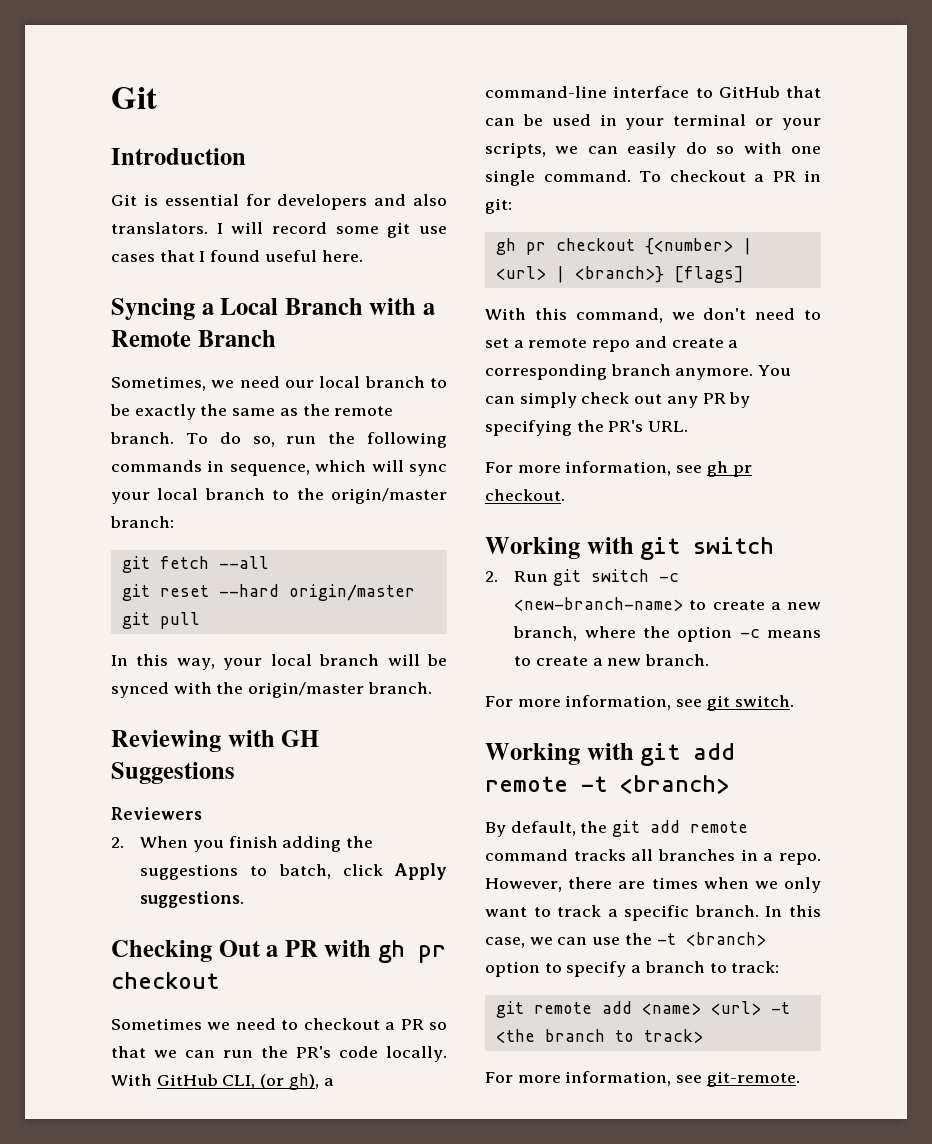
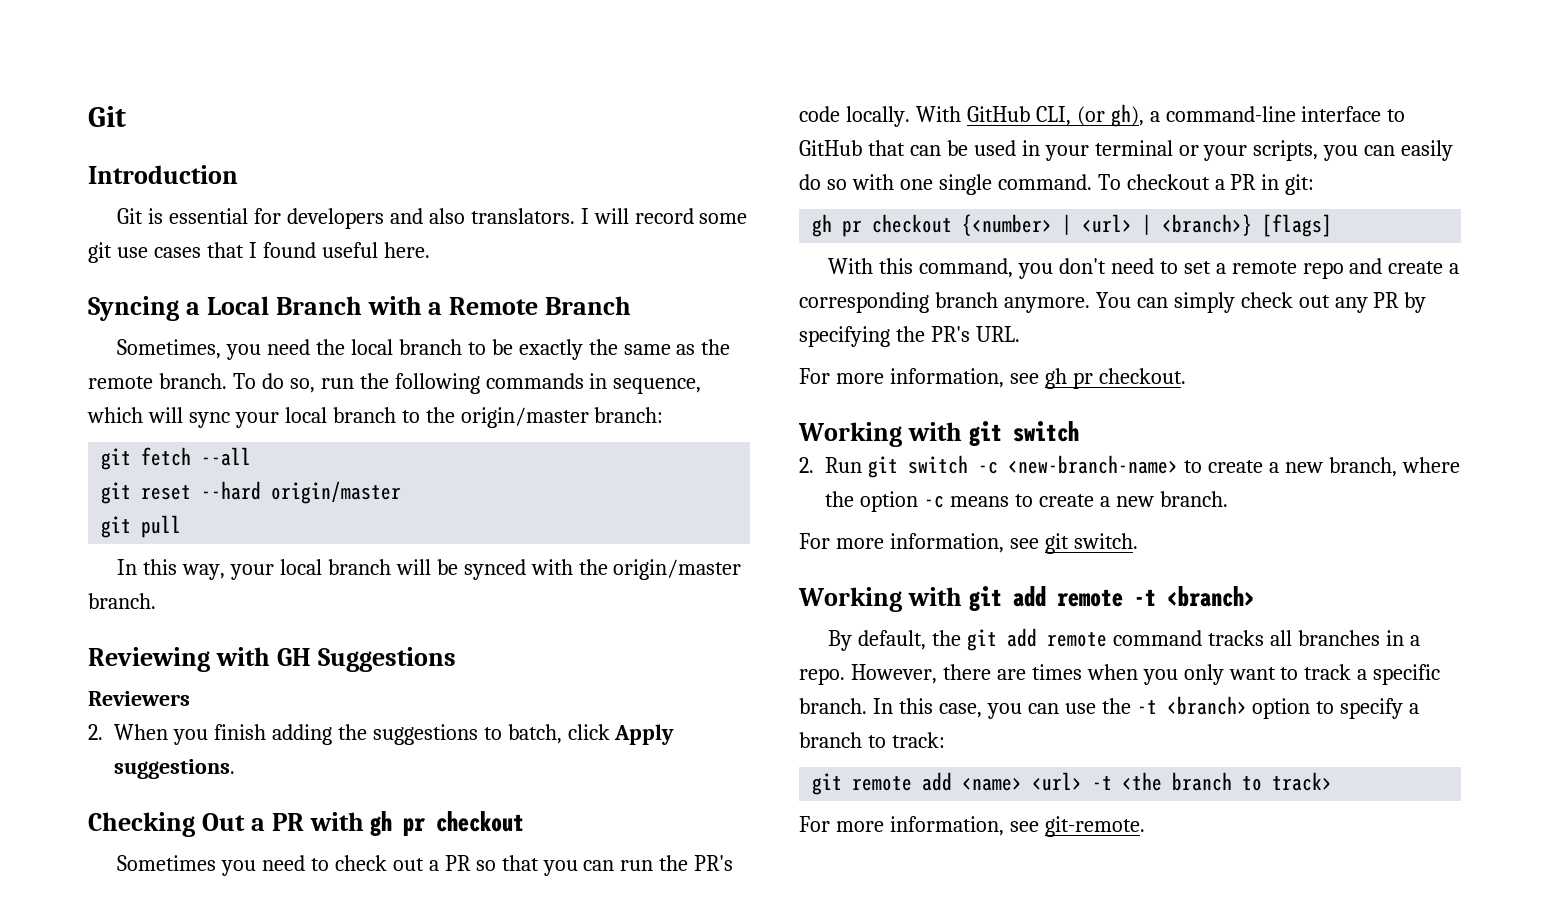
- Sometimes, we need our local branch to be exactly the same as the remote branch.
+ Sometimes, you need the local branch to be exactly the same as the remote branch.
- Sometimes we need to checkout a PR so that we can run the PR's code locally.
+ Sometimes you need to check out a PR so that you can run the PR's code locally.
- With GitHub CLI, (or gh), a command-line interface to GitHub that can be used in your terminal or your scripts, we can easily do so with one single command.
+ With GitHub CLI, (or gh), a command-line interface to GitHub that can be used in your terminal or your scripts, you can easily do so with one single command.
- With this command, we don't need to set a remote repo and create a corresponding branch anymore.
+ With this command, you don't need to set a remote repo and create a corresponding branch anymore.
- However, there are times when we only want to track a specific branch.
+ However, there are times when you only want to track a specific branch.
- In this case, we can use the -t <branch> option to specify a branch to track:
+ In this case, you can use the -t <branch> option to specify a branch to track:

